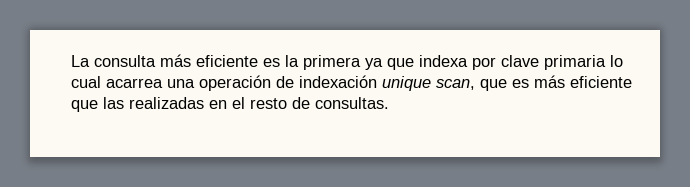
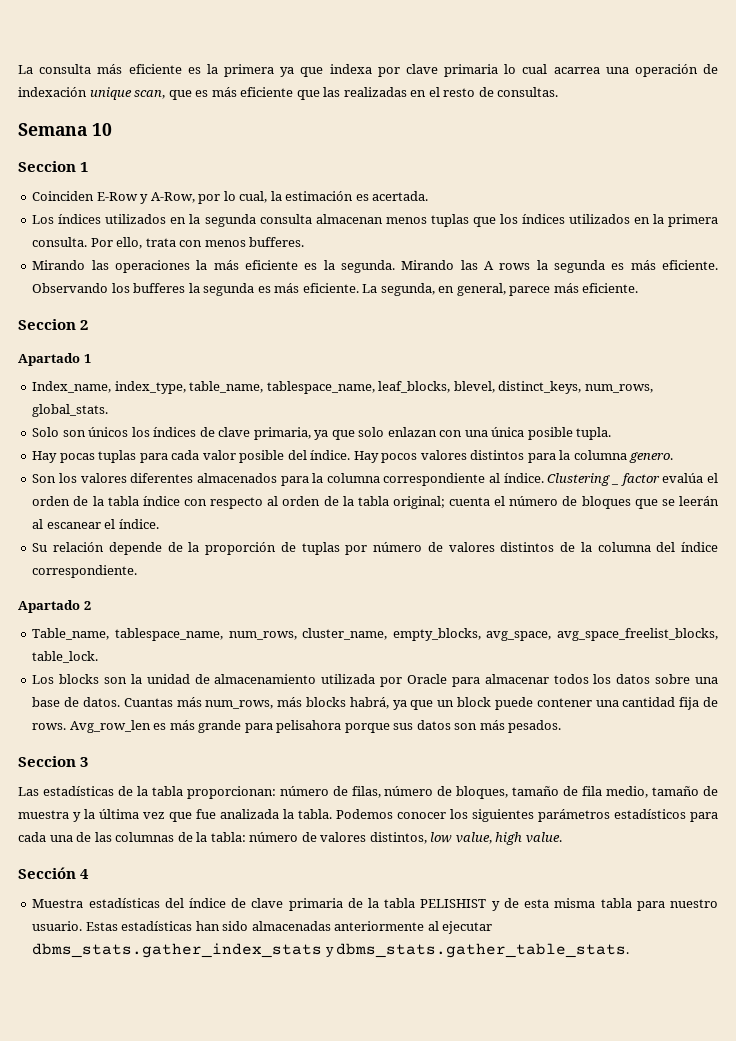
+ Semana 10
+ Seccion 1
+ Coinciden E-Row y A-Row, por lo cual, la estimación es acertada.
+ Los índices utilizados en la segunda consulta almacenan menos tuplas que los índices utilizados en la primera consulta. Por ello, trata con menos bufferes.
+ Mirando las operaciones la más eficiente es la segunda. Mirando las A rows la segunda es más eficiente. Observando los bufferes la segunda es más eficiente. La segunda, en general, parece más eficiente.
+ Seccion 2
+ Apartado 1
+ Index_name, index_type, table_name, tablespace_name, leaf_blocks, blevel, distinct_keys, num_rows, global_stats.
+ Solo son únicos los índices de clave primaria, ya que solo enlazan con una única posible tupla.
+ Hay pocas tuplas para cada valor posible del índice. Hay pocos valores distintos para la columna genero.
+ Son los valores diferentes almacenados para la columna correspondiente al índice. Clustering _ factor evalúa el orden de la tabla índice con respecto al orden de la tabla original; cuenta el número de bloques que se leerán al escanear el índice.
+ Su relación depende de la proporción de tuplas por número de valores distintos de la columna del índice correspondiente.
+ Apartado 2
+ Table_name, tablespace_name, num_rows, cluster_name, empty_blocks, avg_space, avg_space_freelist_blocks, table_lock.
+ Los blocks son la unidad de almacenamiento utilizada por Oracle para almacenar todos los datos sobre una base de datos. Cuantas más num_rows, más blocks habrá, ya que un block puede contener una cantidad fija de rows. Avg_row_len es más grande para pelisahora porque sus datos son más pesados.
+ Seccion 3
+ Las estadísticas de la tabla proporcionan: número de filas, número de bloques, tamaño de fila medio, tamaño de muestra y la última vez que fue analizada la tabla. Podemos conocer los siguientes parámetros estadísticos para cada una de las columnas de la tabla: número de valores distintos, low value, high value.
+ Sección 4
+ Muestra estadísticas del índice de clave primaria de la tabla PELISHIST y de esta misma tabla para nuestro usuario. Estas estadísticas han sido almacenadas anteriormente al ejecutar dbms_stats.gather_index_stats y dbms_stats.gather_table_stats.

